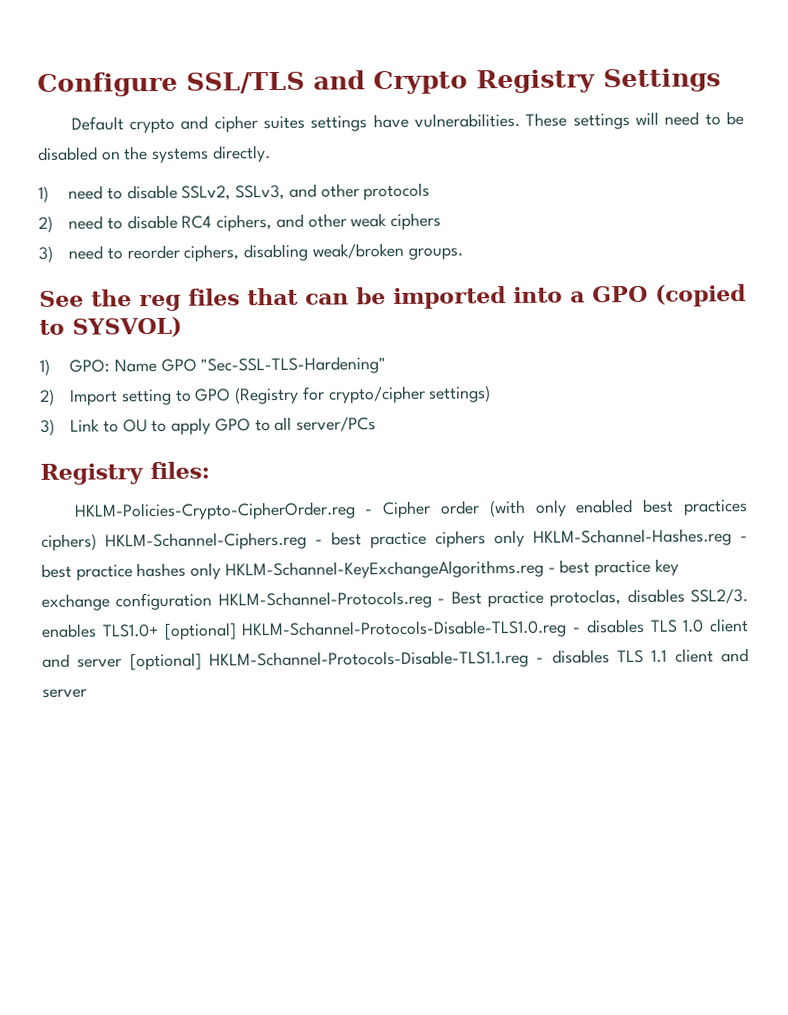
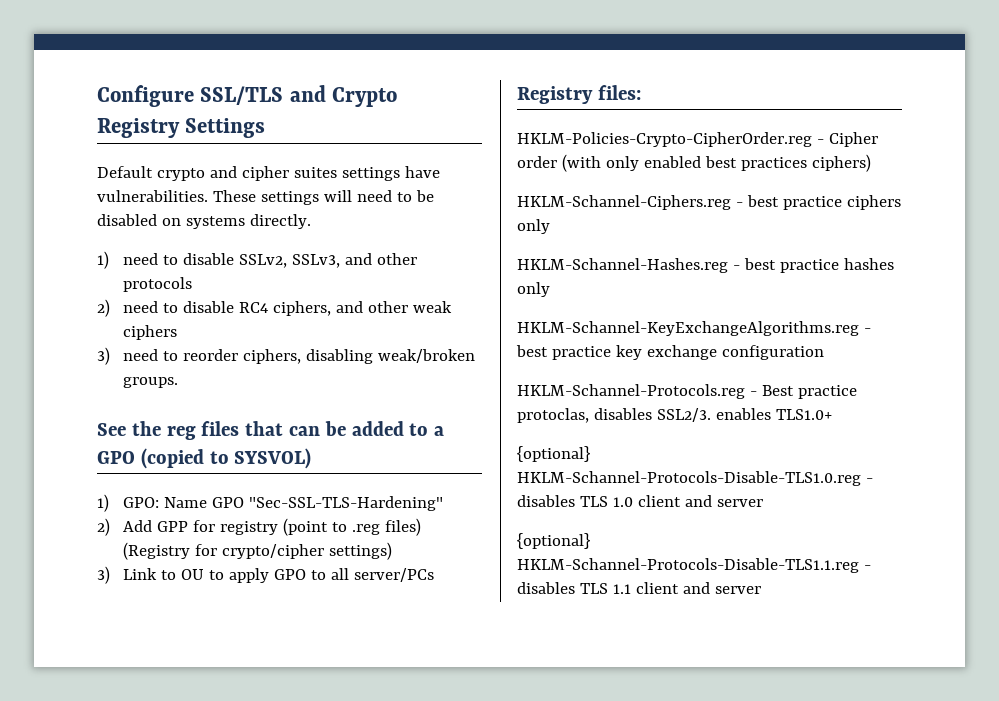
- These settings will need to be disabled on the systems directly.
+ These settings will need to be disabled on systems directly.
- See the reg files that can be imported into a GPO (copied to SYSVOL)
+ See the reg files that can be added to a GPO (copied to SYSVOL)
- 2) Import setting to GPO (Registry for crypto/cipher settings)
+ 2) Add GPP for registry (point to .reg files) (Registry for crypto/cipher settings)
- HKLM-Policies-Crypto-CipherOrder.reg - Cipher order (with only enabled best practices ciphers) HKLM-Schannel-Ciphers.reg - best practice ciphers only HKLM-Schannel-Hashes.reg - best practice hashes only HKLM-Schannel-KeyExchangeAlgorithms.reg - best practice key exchange configuration HKLM-Schannel-Protocols.reg - Best practice protoclas, disables SSL2/3. enables TLS1.0+ [optional] HKLM-Schannel-Protocols-Disable-TLS1.0.reg - disables TLS 1.0 client and server [optional] HKLM-Schannel-Protocols-Disable-TLS1.1.reg - disables TLS 1.1 client and server
+ HKLM-Policies-Crypto-CipherOrder.reg - Cipher order (with only enabled best practices ciphers)
+ HKLM-Schannel-Ciphers.reg - best practice ciphers only
+ HKLM-Schannel-Hashes.reg - best practice hashes only
+ HKLM-Schannel-KeyExchangeAlgorithms.reg - best practice key exchange configuration
+ HKLM-Schannel-Protocols.reg - Best practice protoclas, disables SSL2/3. enables TLS1.0+
+ {optional} HKLM-Schannel-Protocols-Disable-TLS1.0.reg - disables TLS 1.0 client and server
+ {optional} HKLM-Schannel-Protocols-Disable-TLS1.1.reg - disables TLS 1.1 client and server

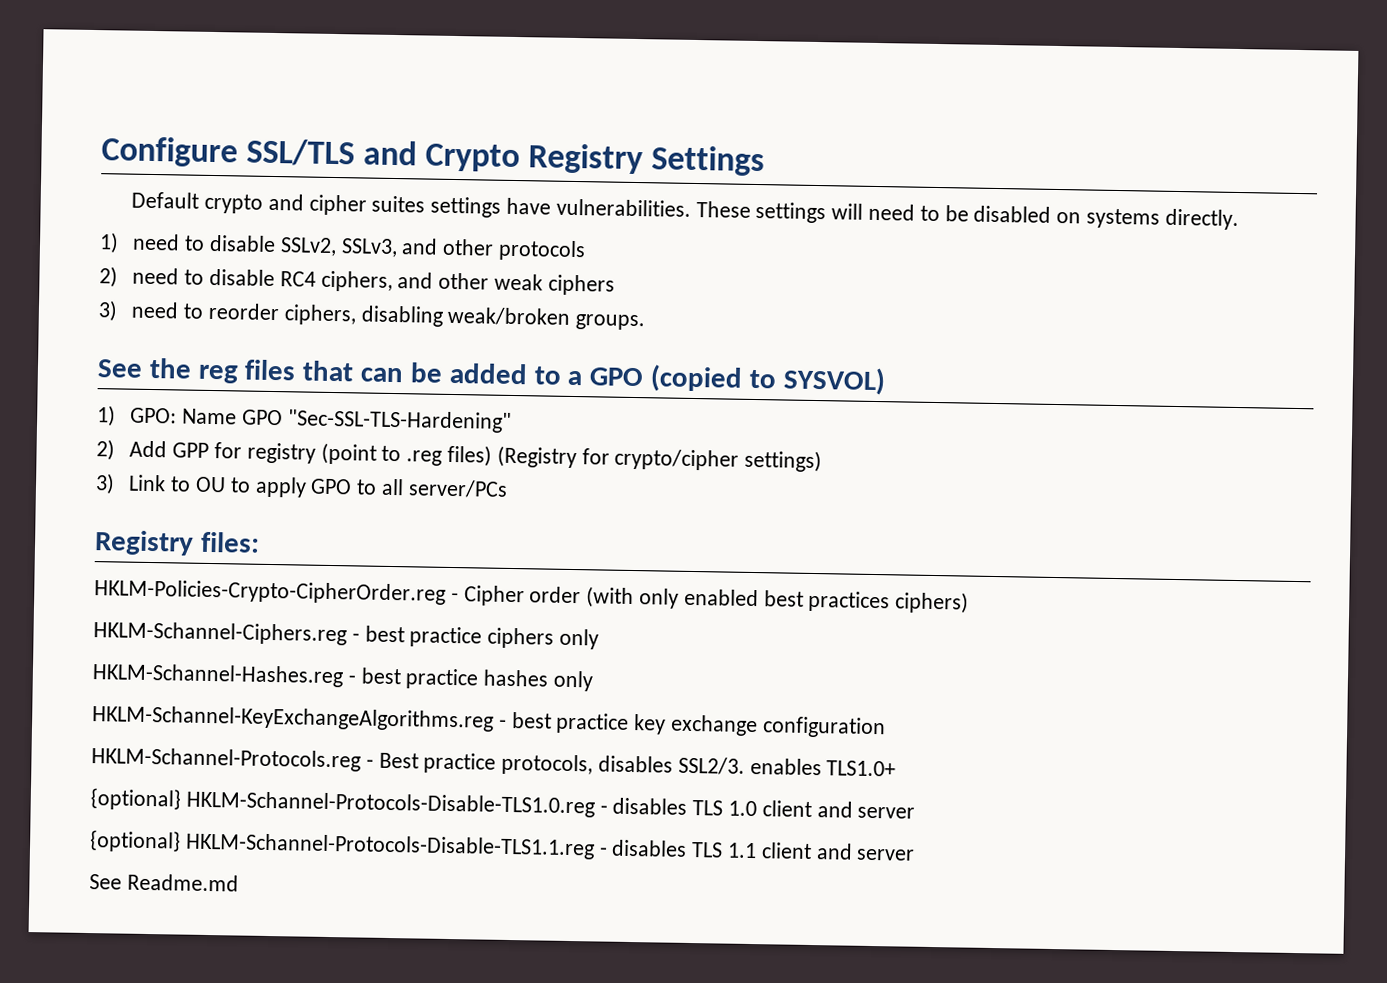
- HKLM-Schannel-Protocols.reg - Best practice protoclas, disables SSL2/3. enables TLS1.0+
+ HKLM-Schannel-Protocols.reg - Best practice protocols, disables SSL2/3. enables TLS1.0+
+ See Readme.md

